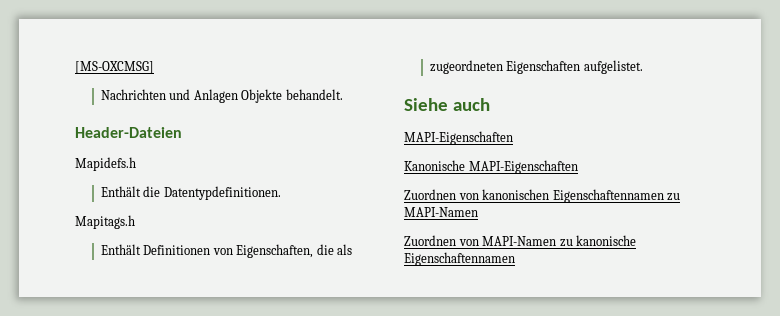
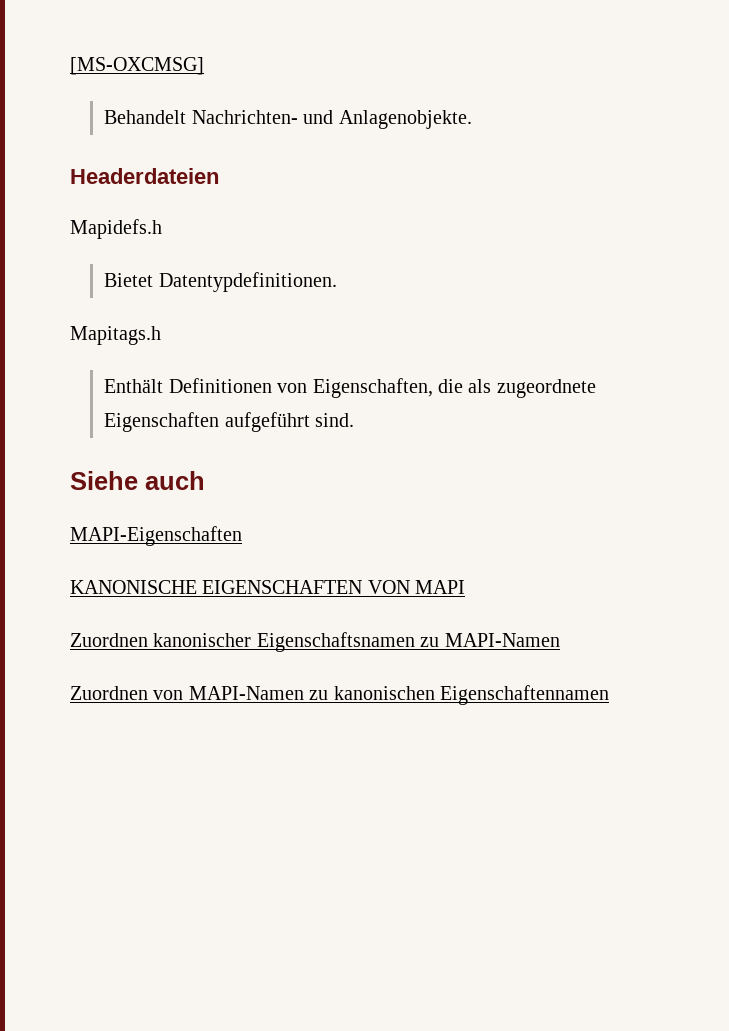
- Nachrichten und Anlagen Objekte behandelt.
- Header-Dateien
+ Behandelt Nachrichten- und Anlagenobjekte.
+ Headerdateien
- Enthält die Datentypdefinitionen.
+ Bietet Datentypdefinitionen.
- Enthält Definitionen von Eigenschaften, die als zugeordneten Eigenschaften aufgelistet.
+ Enthält Definitionen von Eigenschaften, die als zugeordnete Eigenschaften aufgeführt sind.
- Kanonische MAPI-Eigenschaften
- Zuordnen von kanonischen Eigenschaftennamen zu MAPI-Namen
+ KANONISCHE EIGENSCHAFTEN VON MAPI
+ Zuordnen kanonischer Eigenschaftsnamen zu MAPI-Namen
- Zuordnen von MAPI-Namen zu kanonische Eigenschaftennamen
+ Zuordnen von MAPI-Namen zu kanonischen Eigenschaftennamen

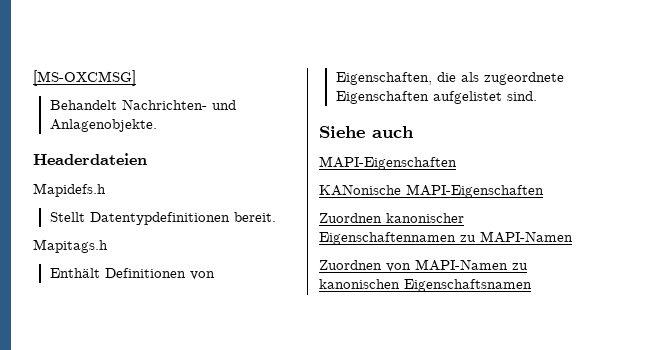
- Bietet Datentypdefinitionen.
+ Stellt Datentypdefinitionen bereit.
- Enthält Definitionen von Eigenschaften, die als zugeordnete Eigenschaften aufgeführt sind.
+ Enthält Definitionen von Eigenschaften, die als zugeordnete Eigenschaften aufgelistet sind.
- KANONISCHE EIGENSCHAFTEN VON MAPI
+ KANonische MAPI-Eigenschaften
- Zuordnen kanonischer Eigenschaftsnamen zu MAPI-Namen
+ Zuordnen kanonischer Eigenschaftennamen zu MAPI-Namen
- Zuordnen von MAPI-Namen zu kanonischen Eigenschaftennamen
+ Zuordnen von MAPI-Namen zu kanonischen Eigenschaftsnamen

